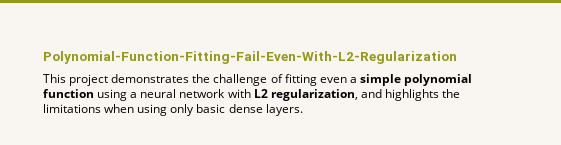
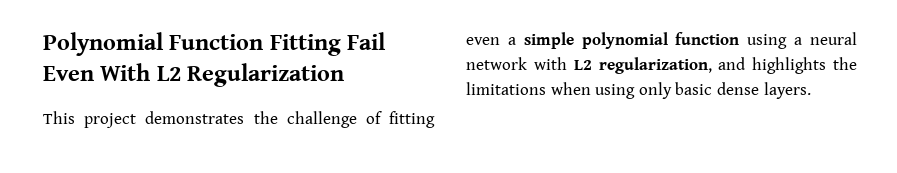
- Polynomial-Function-Fitting-Fail-Even-With-L2-Regularization
+ Polynomial Function Fitting Fail Even With L2 Regularization

